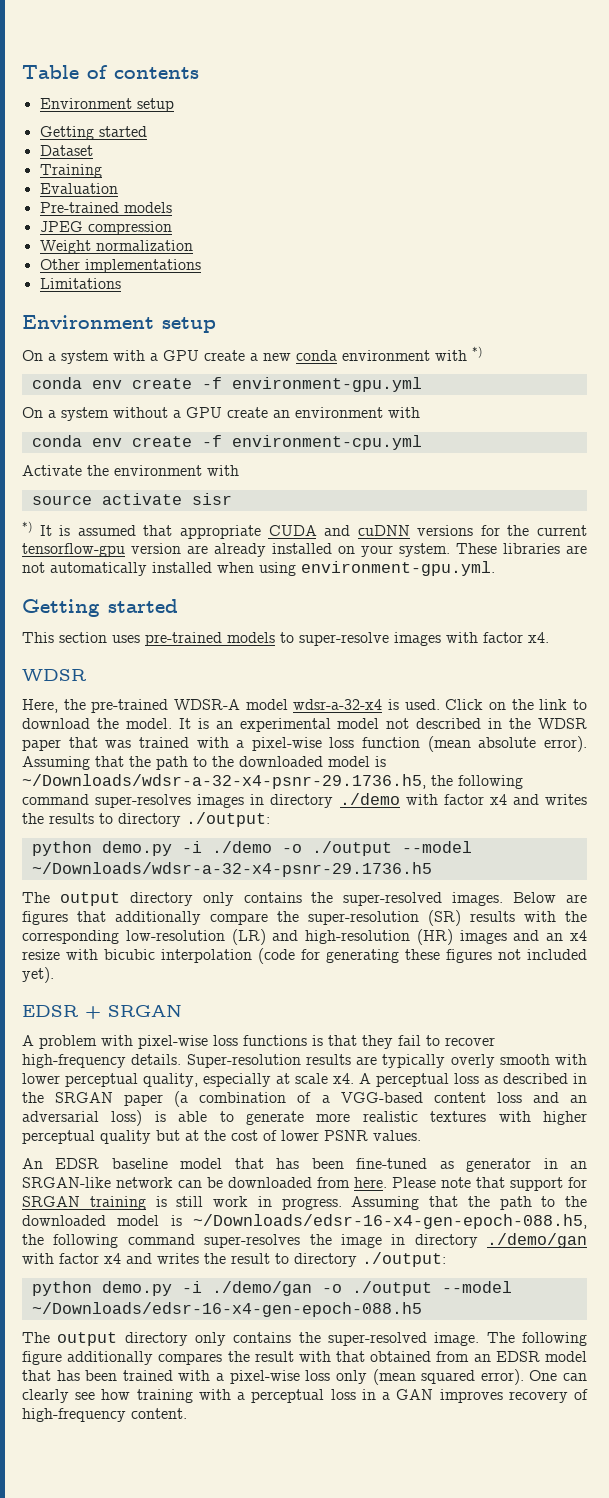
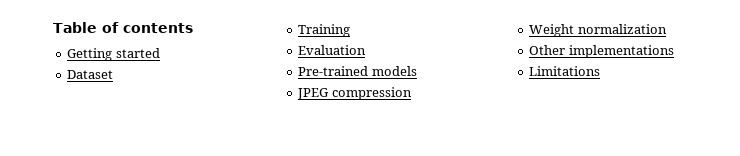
  Table of contents
- Environment setup
  Limitations
- Environment setup
- On a system with a GPU create a new conda environment with *)
- conda env create -f environment-gpu.yml
- On a system without a GPU create an environment with
- conda env create -f environment-cpu.yml
- Activate the environment with
- source activate sisr
- *) It is assumed that appropriate CUDA and cuDNN versions for the current tensorflow-gpu version are already installed on your system. These libraries are not automatically installed when using environment-gpu.yml.
- Getting started
- This section uses pre-trained models to super-resolve images with factor x4.
- WDSR
- Here, the pre-trained WDSR-A model wdsr-a-32-x4 is used. Click on the link to download the model. It is an experimental model not described in the WDSR paper that was trained with a pixel-wise loss function (mean absolute error). Assuming that the path to the downloaded model is ~/Downloads/wdsr-a-32-x4-psnr-29.1736.h5, the following command super-resolves images in directory ./demo with factor x4 and writes the results to directory ./output:
- python demo.py -i ./demo -o ./output --model ~/Downloads/wdsr-a-32-x4-psnr-29.1736.h5
- The output directory only contains the super-resolved images. Below are figures that additionally compare the super-resolution (SR) results with the corresponding low-resolution (LR) and high-resolution (HR) images and an x4 resize with bicubic interpolation (code for generating these figures not included yet).
- EDSR + SRGAN
- A problem with pixel-wise loss functions is that they fail to recover high-frequency details. Super-resolution results are typically overly smooth with lower perceptual quality, especially at scale x4. A perceptual loss as described in the SRGAN paper (a combination of a VGG-based content loss and an adversarial loss) is able to generate more realistic textures with higher perceptual quality but at the cost of lower PSNR values.
- An EDSR baseline model that has been fine-tuned as generator in an SRGAN-like network can be downloaded from here. Please note that support for SRGAN training is still work in progress. Assuming that the path to the downloaded model is ~/Downloads/edsr-16-x4-gen-epoch-088.h5, the following command super-resolves the image in directory ./demo/gan with factor x4 and writes the result to directory ./output:
- python demo.py -i ./demo/gan -o ./output --model ~/Downloads/edsr-16-x4-gen-epoch-088.h5
- The output directory only contains the super-resolved image. The following figure additionally compares the result with that obtained from an EDSR model that has been trained with a pixel-wise loss only (mean squared error). One can clearly see how training with a perceptual loss in a GAN improves recovery of high-frequency content.

